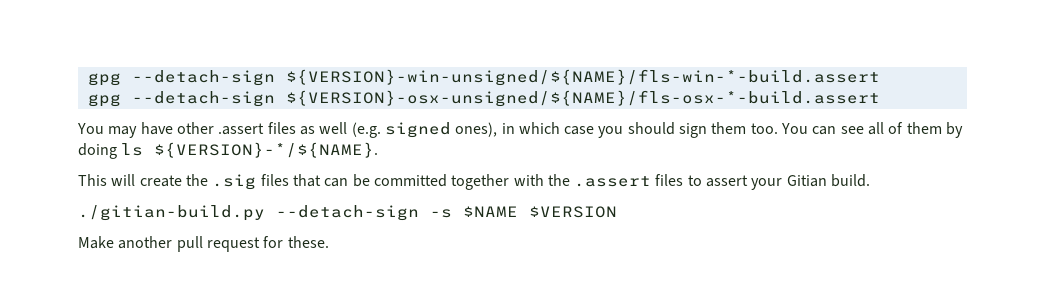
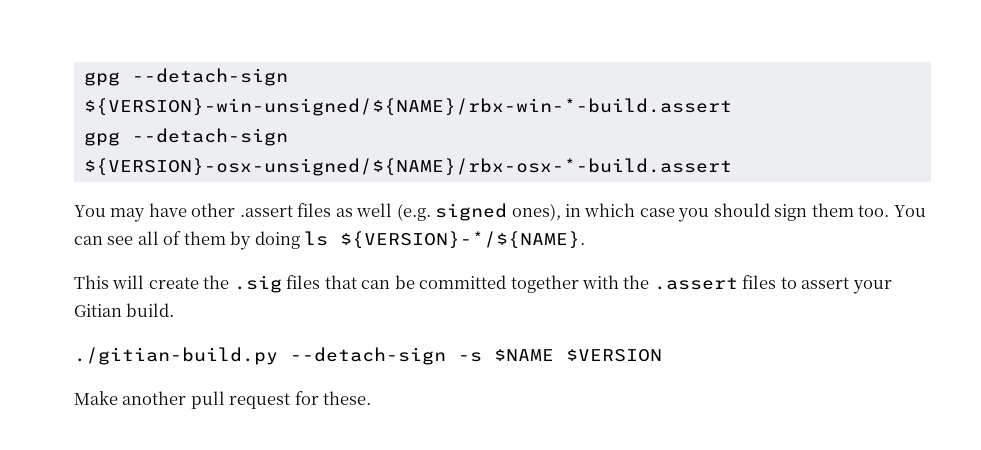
- gpg --detach-sign ${VERSION}-win-unsigned/${NAME}/fls-win-*-build.assert
- gpg --detach-sign ${VERSION}-osx-unsigned/${NAME}/fls-osx-*-build.assert
+ gpg --detach-sign ${VERSION}-win-unsigned/${NAME}/rbx-win-*-build.assert
+ gpg --detach-sign ${VERSION}-osx-unsigned/${NAME}/rbx-osx-*-build.assert

